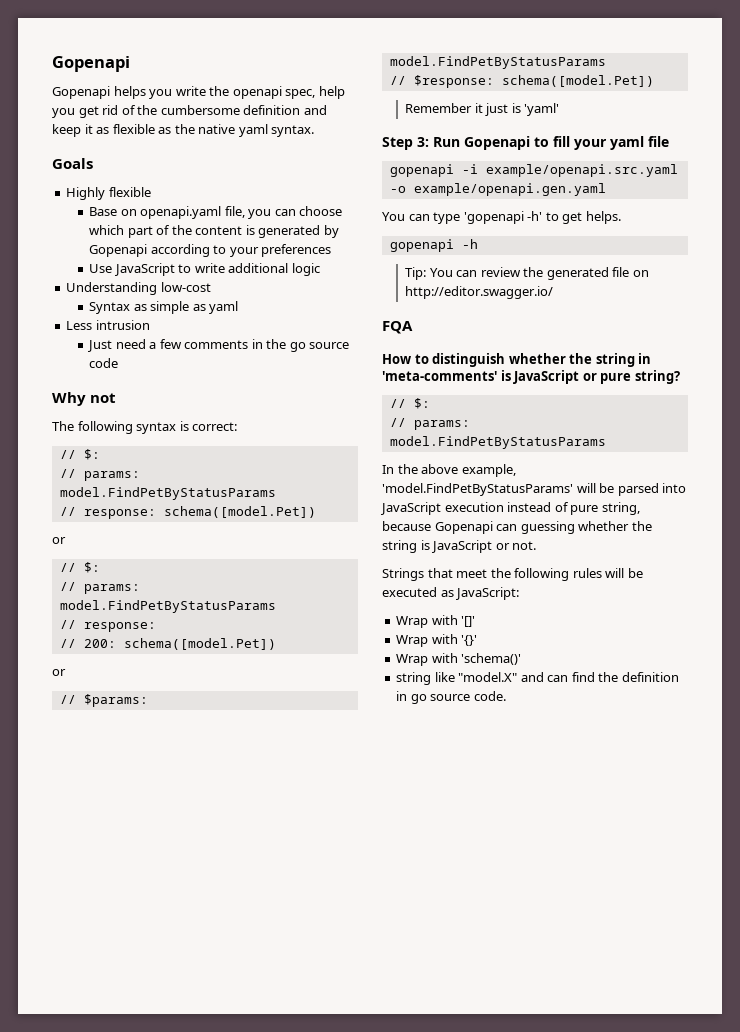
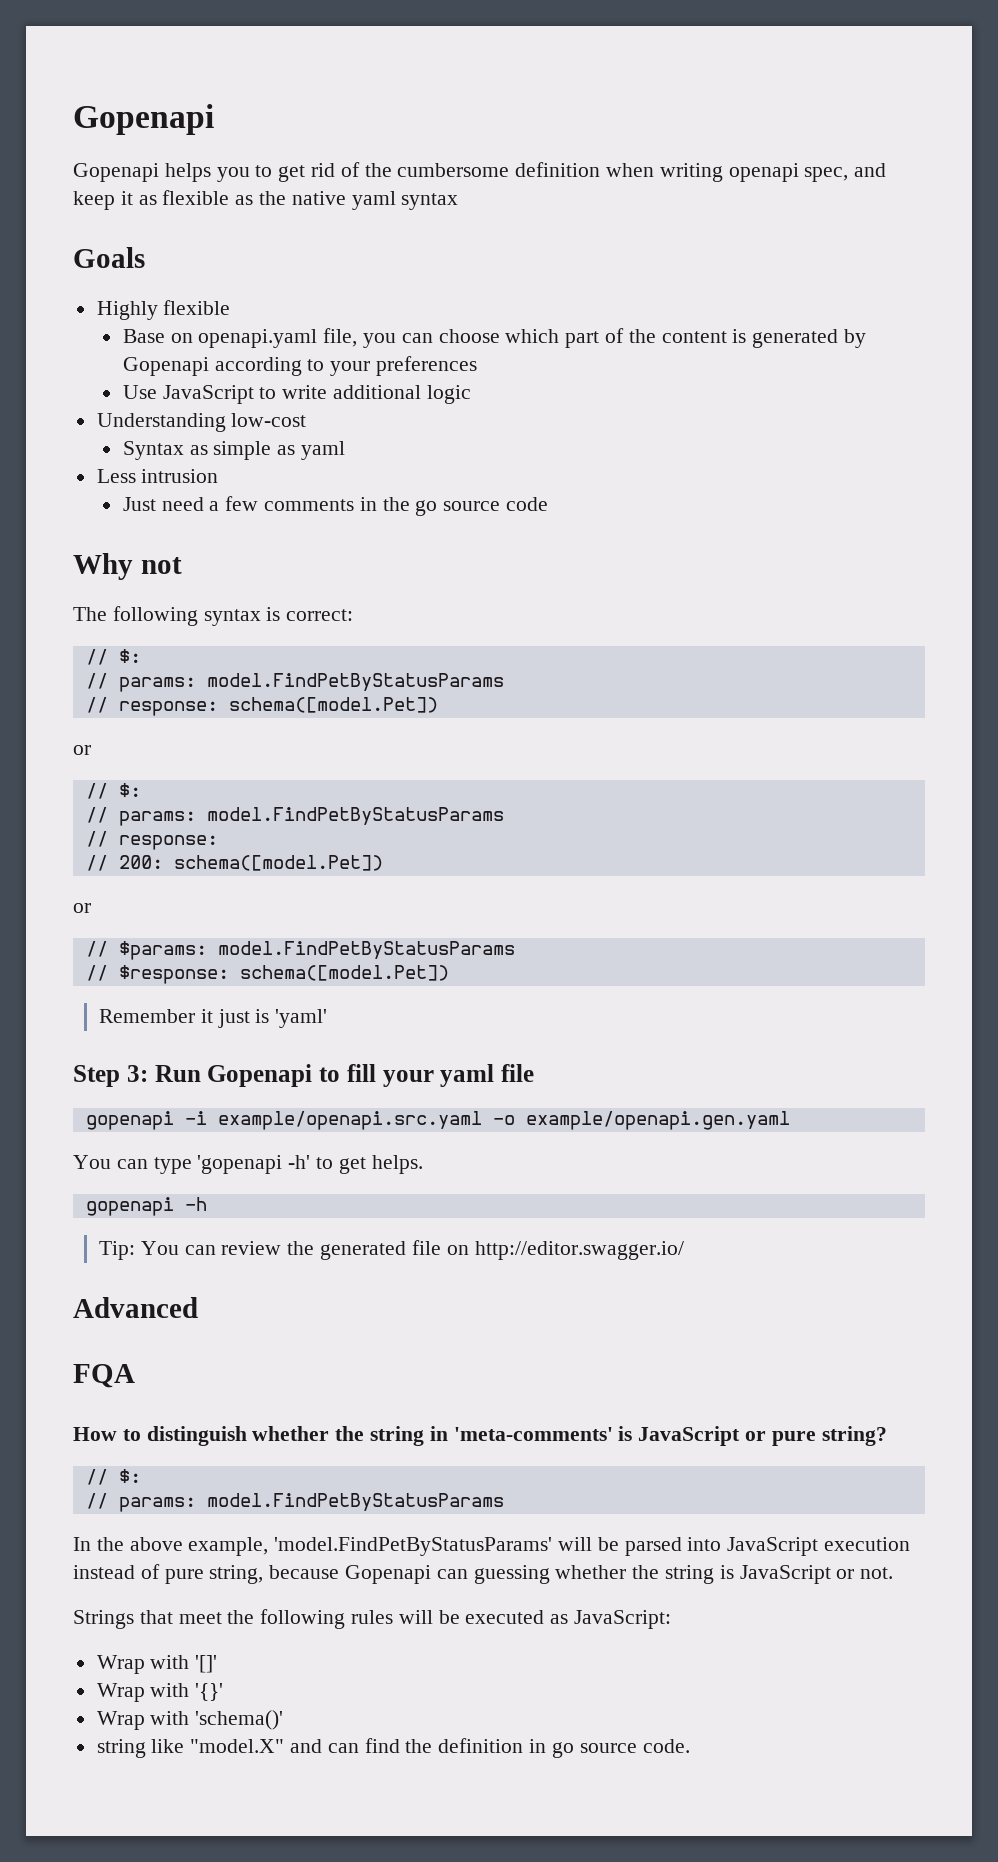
- Gopenapi helps you write the openapi spec, help you get rid of the cumbersome definition and keep it as flexible as the native yaml syntax.
+ Gopenapi helps you to get rid of the cumbersome definition when writing openapi spec, and keep it as flexible as the native yaml syntax
+ Advanced

